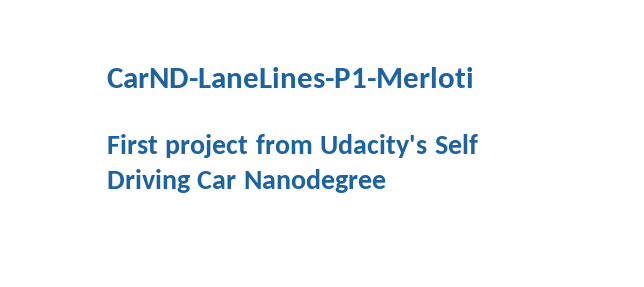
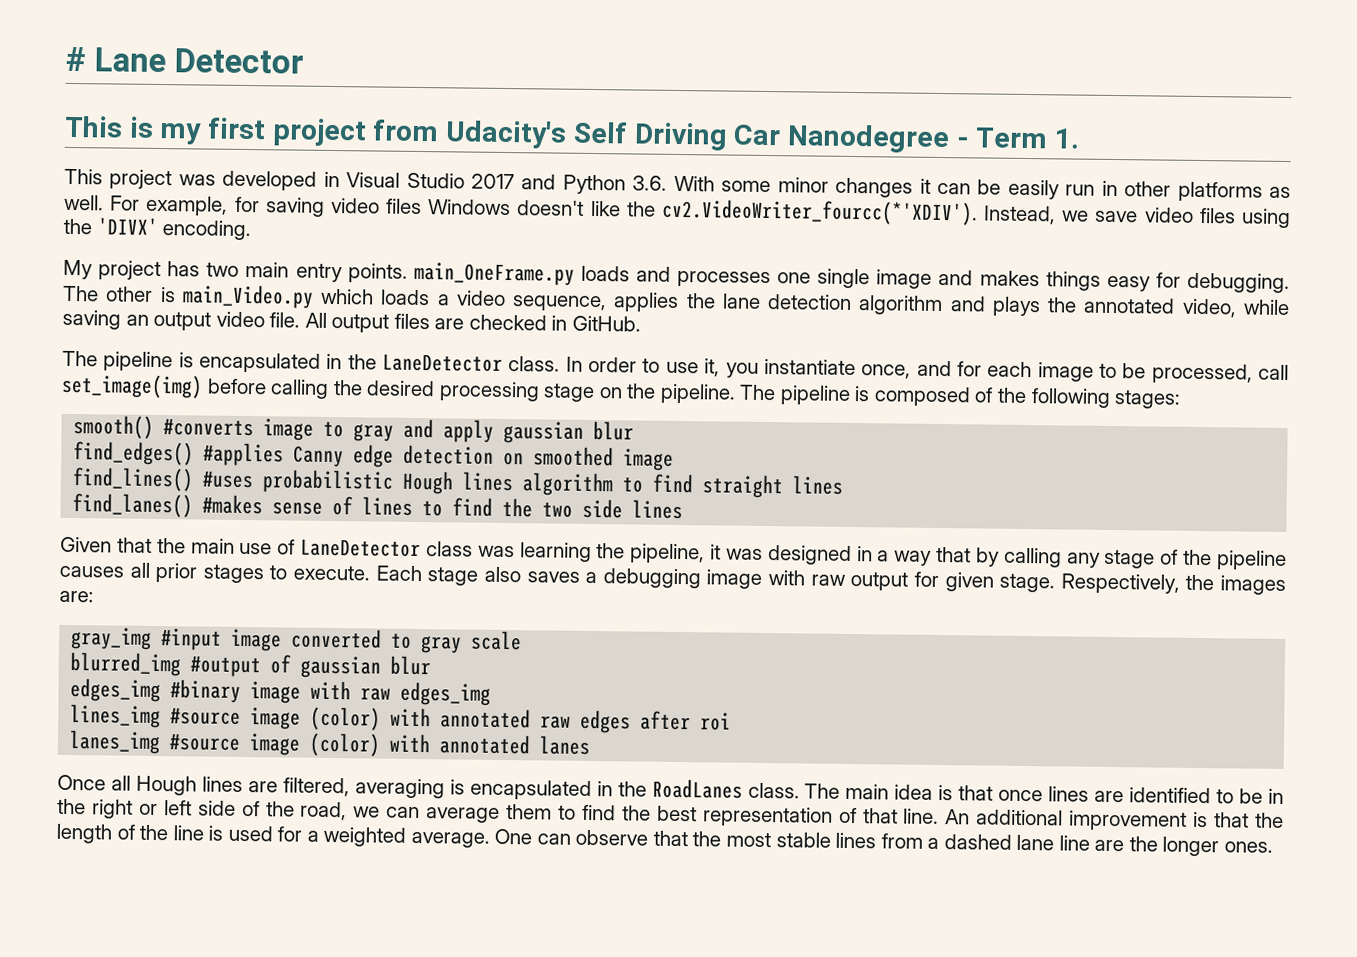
- CarND-LaneLines-P1-Merloti
- First project from Udacity's Self Driving Car Nanodegree
+ # Lane Detector
+ This is my first project from Udacity's Self Driving Car Nanodegree - Term 1.
+ This project was developed in Visual Studio 2017 and Python 3.6. With some minor changes it can be easily run in other platforms as well. For example, for saving video files Windows doesn't like the cv2.VideoWriter_fourcc(*'XDIV'). Instead, we save video files using the 'DIVX' encoding.
+ My project has two main entry points. main_OneFrame.py loads and processes one single image and makes things easy for debugging. The other is main_Video.py which loads a video sequence, applies the lane detection algorithm and plays the annotated video, while saving an output video file. All output files are checked in GitHub.
+ The pipeline is encapsulated in the LaneDetector class. In order to use it, you instantiate once, and for each image to be processed, call set_image(img) before calling the desired processing stage on the pipeline. The pipeline is composed of the following stages:
+ smooth() #converts image to gray and apply gaussian blur
+ find_edges() #applies Canny edge detection on smoothed image
+ find_lines() #uses probabilistic Hough lines algorithm to find straight lines
+ find_lanes() #makes sense of lines to find the two side lines
+ Given that the main use of LaneDetector class was learning the pipeline, it was designed in a way that by calling any stage of the pipeline causes all prior stages to execute. Each stage also saves a debugging image with raw output for given stage. Respectively, the images are:
+ gray_img #input image converted to gray scale
+ blurred_img #output of gaussian blur
+ edges_img #binary image with raw edges_img
+ lines_img #source image (color) with annotated raw edges after roi
+ lanes_img #source image (color) with annotated lanes
+ Once all Hough lines are filtered, averaging is encapsulated in the RoadLanes class. The main idea is that once lines are identified to be in the right or left side of the road, we can average them to find the best representation of that line. An additional improvement is that the length of the line is used for a weighted average. One can observe that the most stable lines from a dashed lane line are the longer ones.

